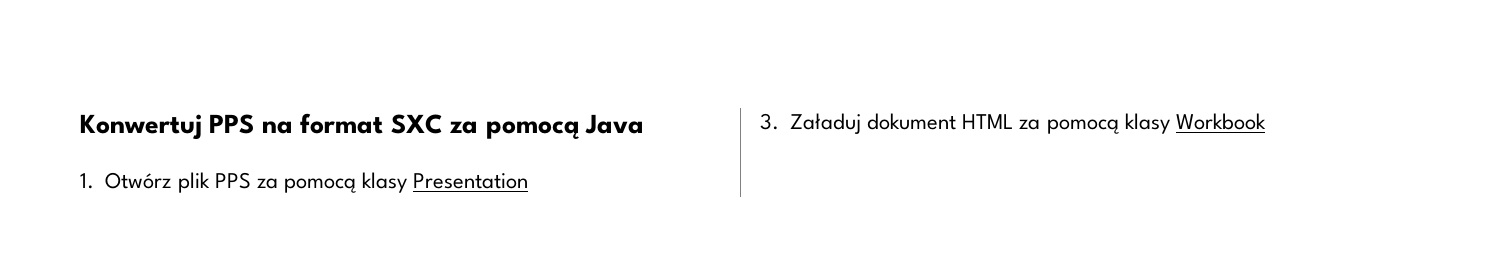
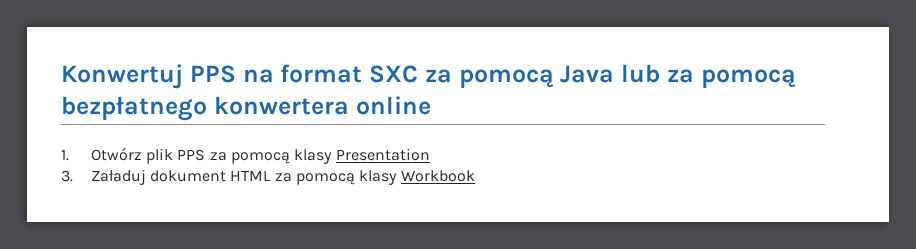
- Konwertuj PPS na format SXC za pomocą Java
+ Konwertuj PPS na format SXC za pomocą Java lub za pomocą bezpłatnego konwertera online

